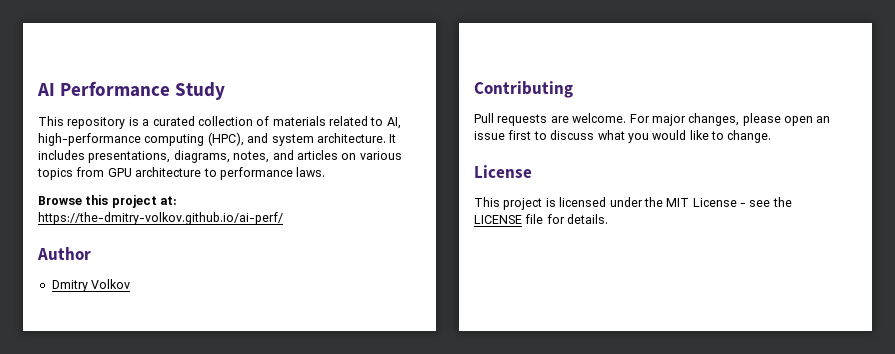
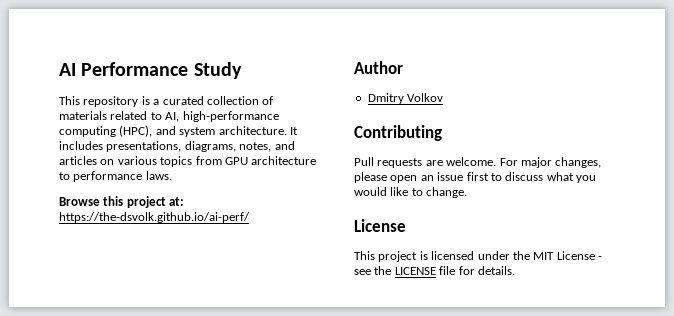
- Browse this project at: https://the-dmitry-volkov.github.io/ai-perf/
+ Browse this project at: https://the-dsvolk.github.io/ai-perf/

